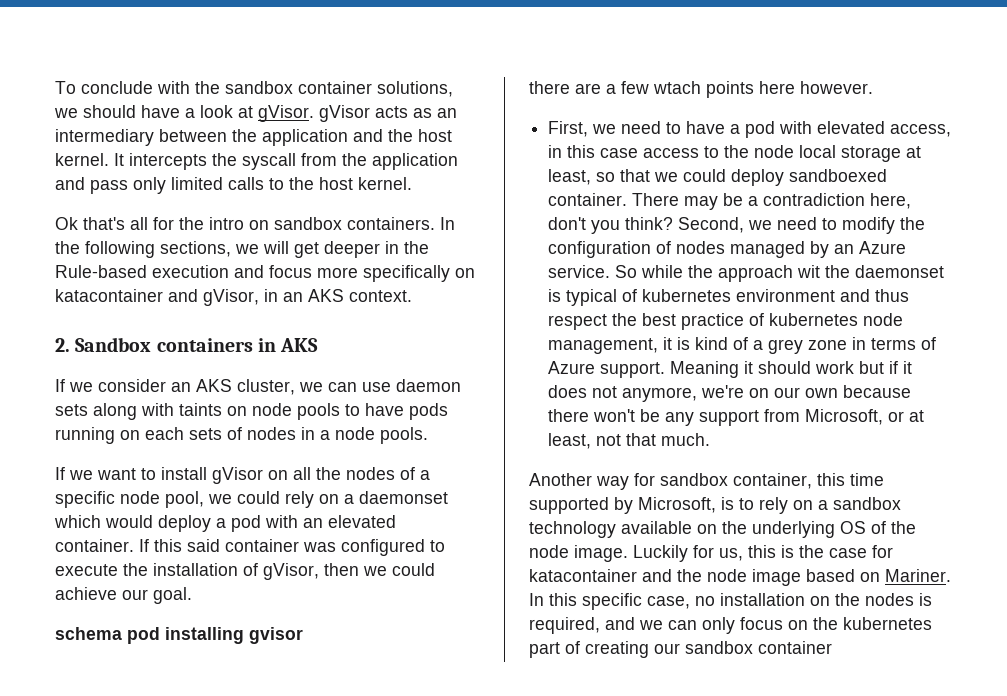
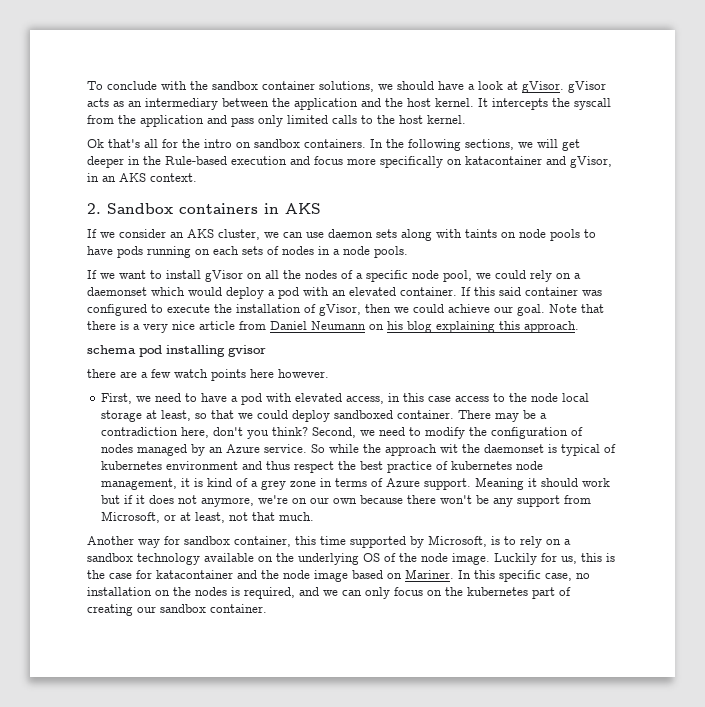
+ Note that there is a very nice article from Daniel Neumann on his blog explaining this approach.
- there are a few wtach points here however.
+ there are a few watch points here however.
- First, we need to have a pod with elevated access, in this case access to the node local storage at least, so that we could deploy sandboexed container.
+ First, we need to have a pod with elevated access, in this case access to the node local storage at least, so that we could deploy sandboxed container.
- In this specific case, no installation on the nodes is required, and we can only focus on the kubernetes part of creating our sandbox container
+ In this specific case, no installation on the nodes is required, and we can only focus on the kubernetes part of creating our sandbox container.

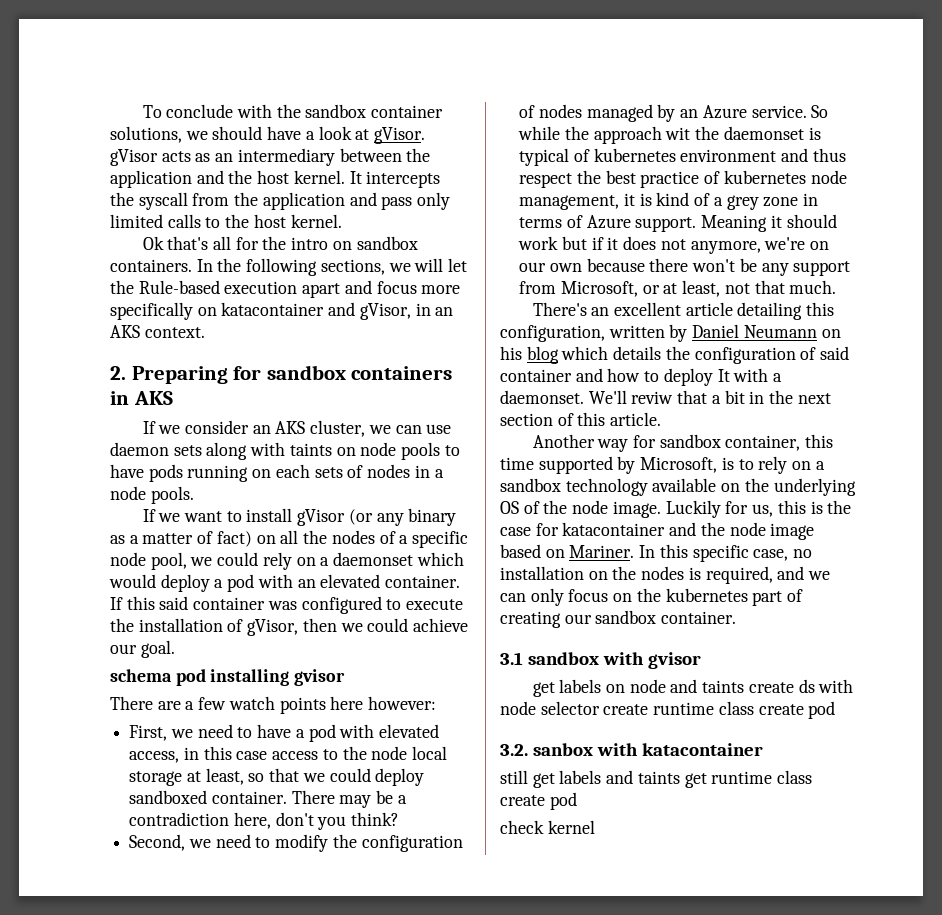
- In the following sections, we will get deeper in the Rule-based execution and focus more specifically on katacontainer and gVisor, in an AKS context.
+ In the following sections, we will let the Rule-based execution apart and focus more specifically on katacontainer and gVisor, in an AKS context.
- 2. Sandbox containers in AKS
+ 2. Preparing for sandbox containers in AKS
- If we want to install gVisor on all the nodes of a specific node pool, we could rely on a daemonset which would deploy a pod with an elevated container.
+ If we want to install gVisor (or any binary as a matter of fact) on all the nodes of a specific node pool, we could rely on a daemonset which would deploy a pod with an elevated container.
- Note that there is a very nice article from Daniel Neumann on his blog explaining this approach.
- there are a few watch points here however.
+ There are a few watch points here however:
- There may be a contradiction here, don't you think? Second, we need to modify the configuration of nodes managed by an Azure service.
+ There may be a contradiction here, don't you think?
+ Second, we need to modify the configuration of nodes managed by an Azure service.
+ There's an excellent article detailing this configuration, written by Daniel Neumann on his blog which details the configuration of said container and how to deploy It with a daemonset. We'll reviw that a bit in the next section of this article.
+ 3.1 sandbox with gvisor
+ get labels on node and taints create ds with node selector create runtime class create pod
+ 3.2. sanbox with katacontainer
+ still get labels and taints get runtime class create pod
+ check kernel

